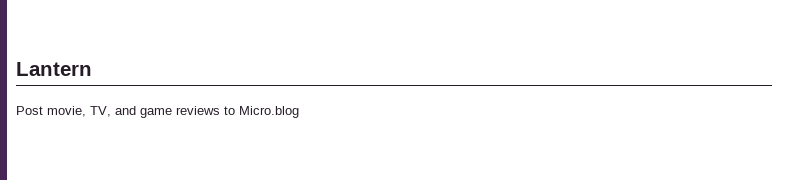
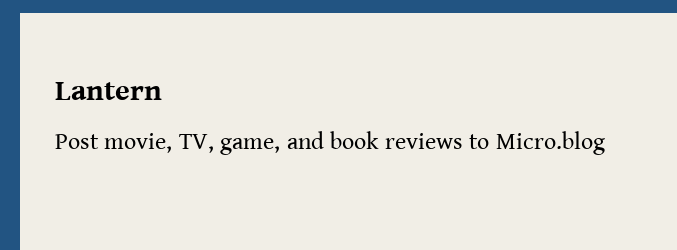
- Post movie, TV, and game reviews to Micro.blog
+ Post movie, TV, game, and book reviews to Micro.blog

